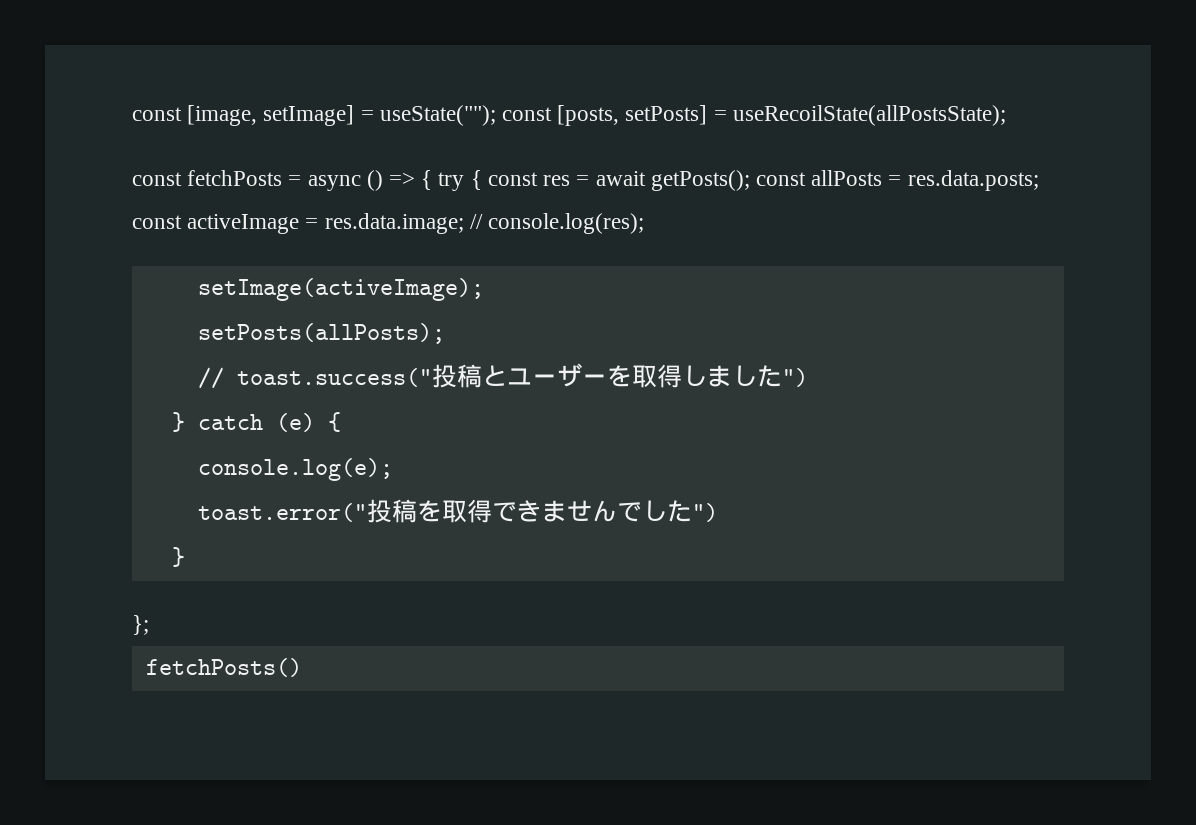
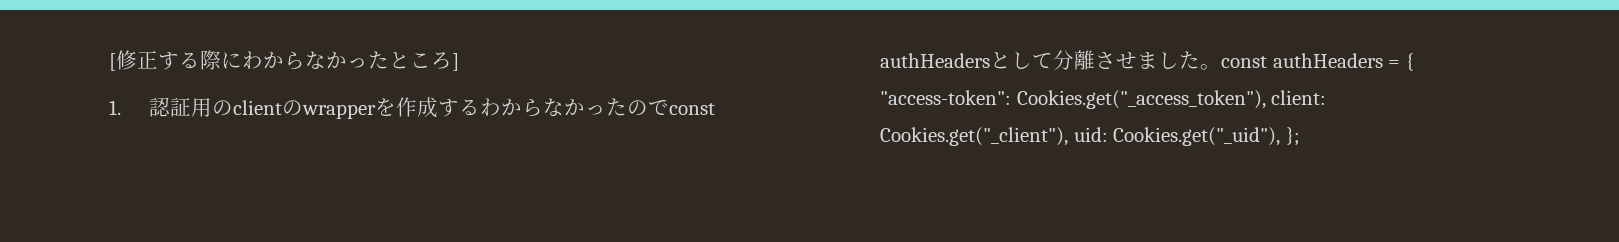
- const [image, setImage] = useState(""); const [posts, setPosts] = useRecoilState(allPostsState);
- const fetchPosts = async () => { try { const res = await getPosts(); const allPosts = res.data.posts; const activeImage = res.data.image; // console.log(res);
- setImage(activeImage);
- setPosts(allPosts);
- // toast.success("投稿とユーザーを取得しました")
- } catch (e) {
- console.log(e);
- toast.error("投稿を取得できませんでした")
- }
- };
+ [修正する際にわからなかったところ]
+ 1.認証用のclientのwrapperを作成するわからなかったのでconst authHeadersとして分離させました。const authHeaders = { "access-token": Cookies.get("_access_token"), client: Cookies.get("_client"), uid: Cookies.get("_uid"), };
- fetchPosts()

